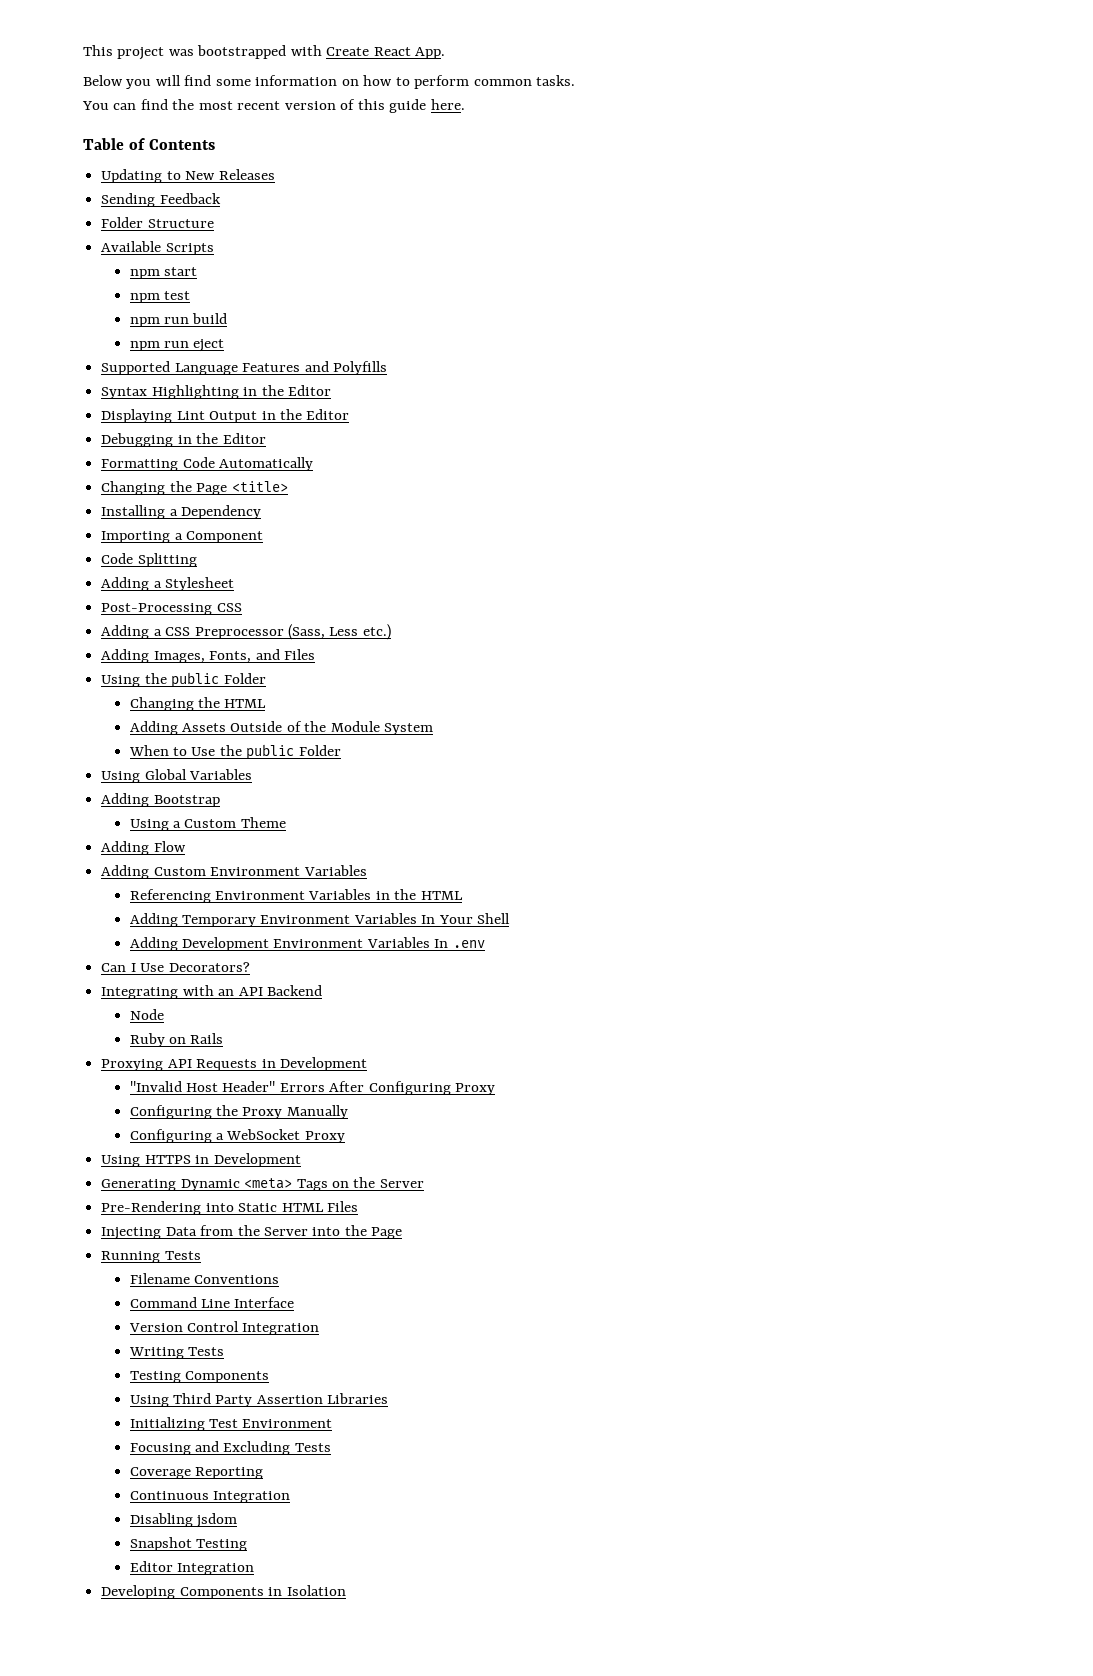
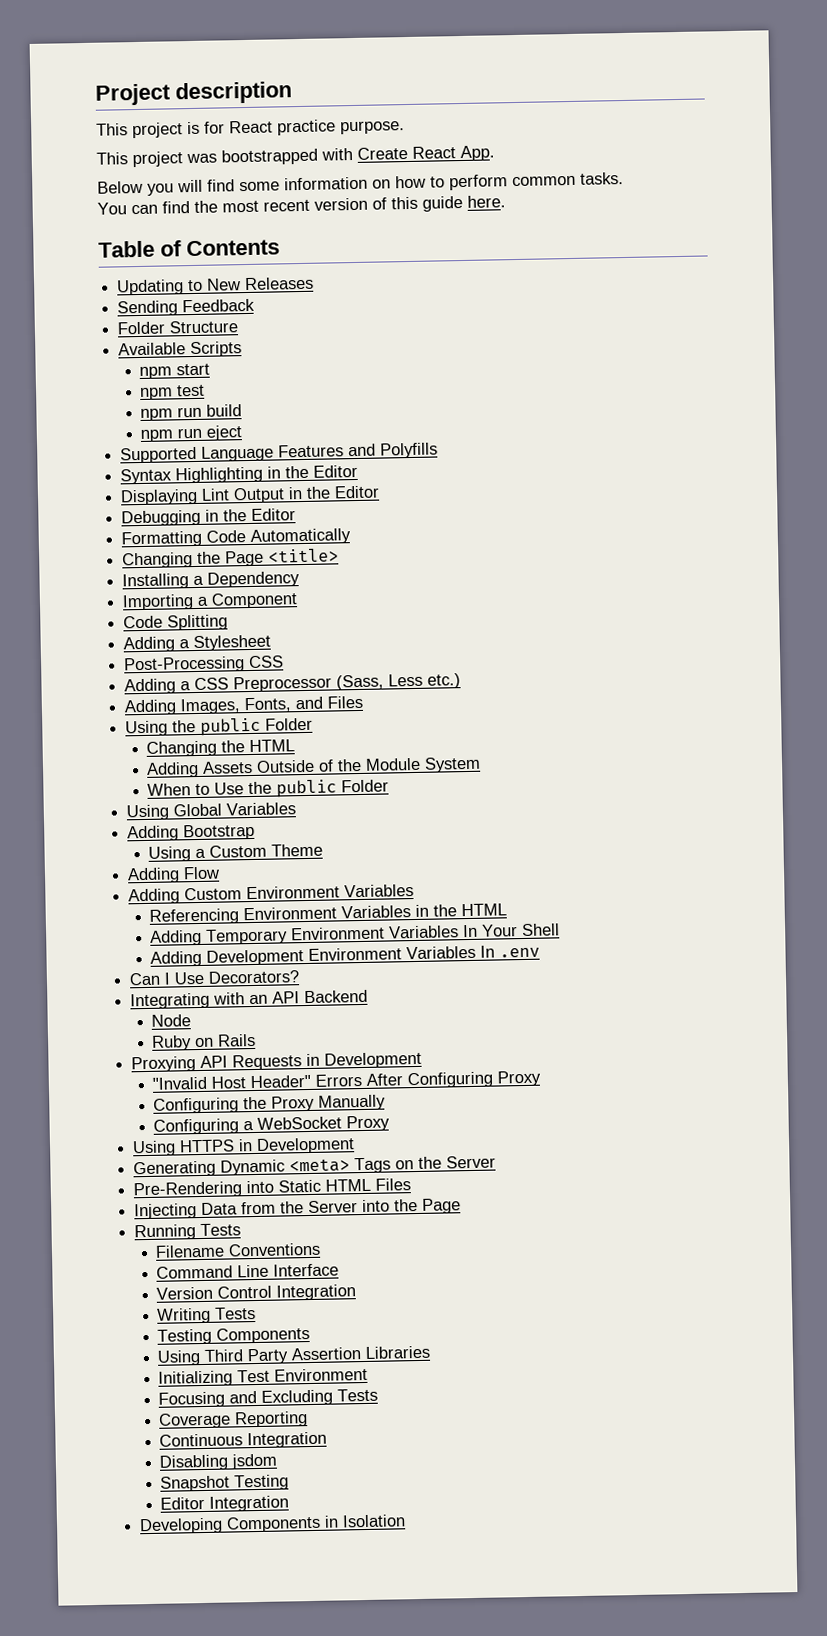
+ Project description
+ This project is for React practice purpose.

